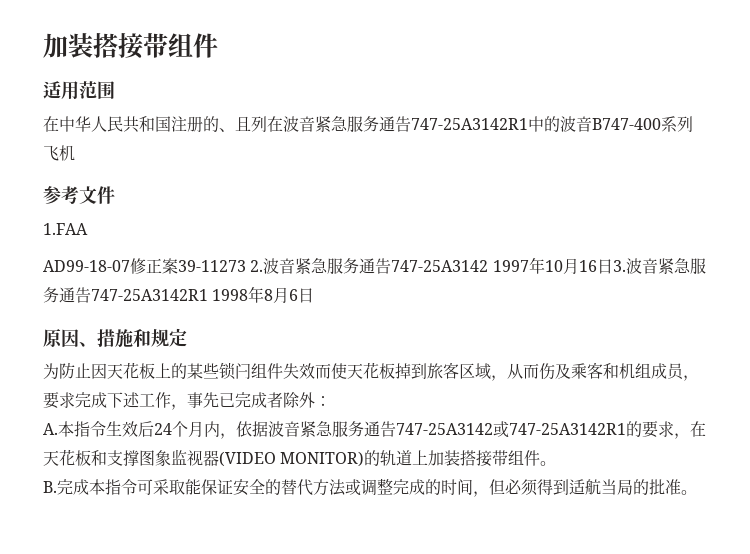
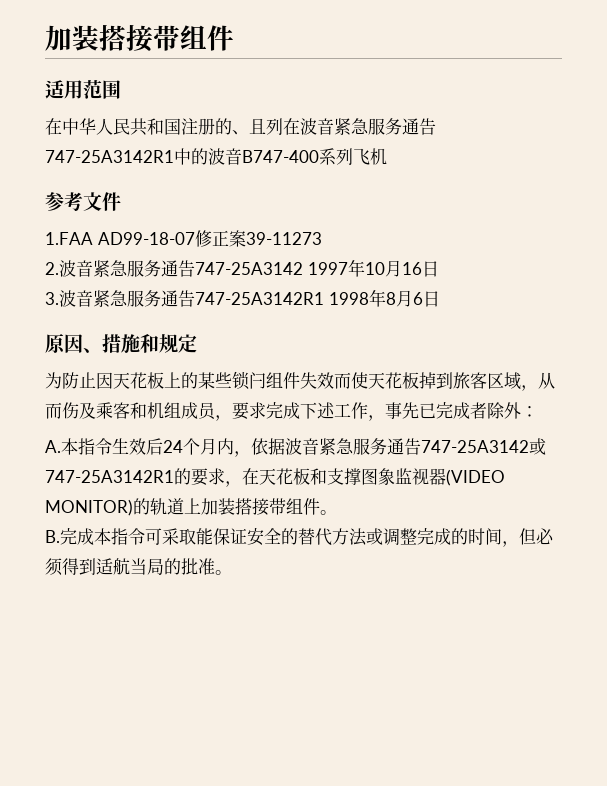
- 1.FAA
- AD99-18-07修正案39-11273 2.波音紧急服务通告747-25A3142 1997年10月16日3.波音紧急服务通告747-25A3142R1 1998年8月6日
+ 1.FAA AD99-18-07修正案39-11273
+ 2.波音紧急服务通告747-25A3142 1997年10月16日
+ 3.波音紧急服务通告747-25A3142R1 1998年8月6日

